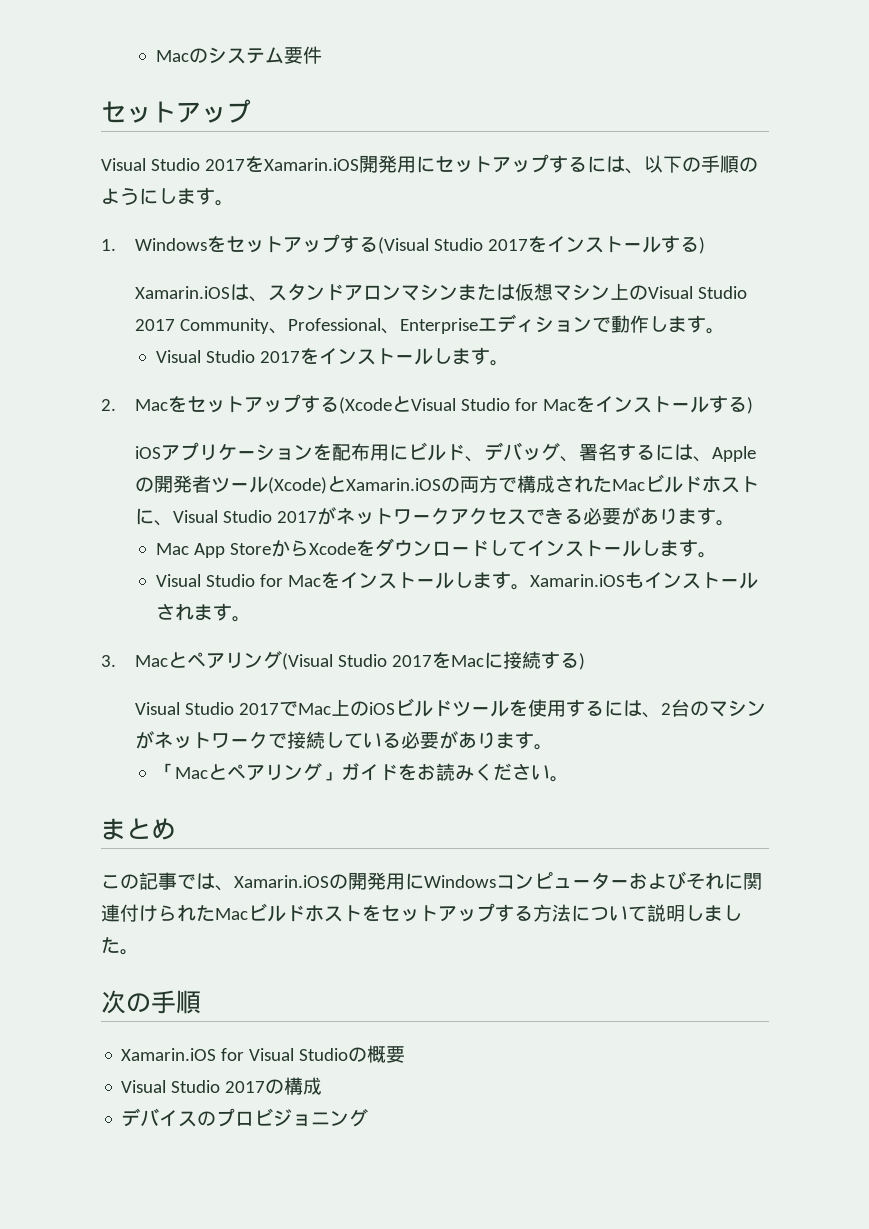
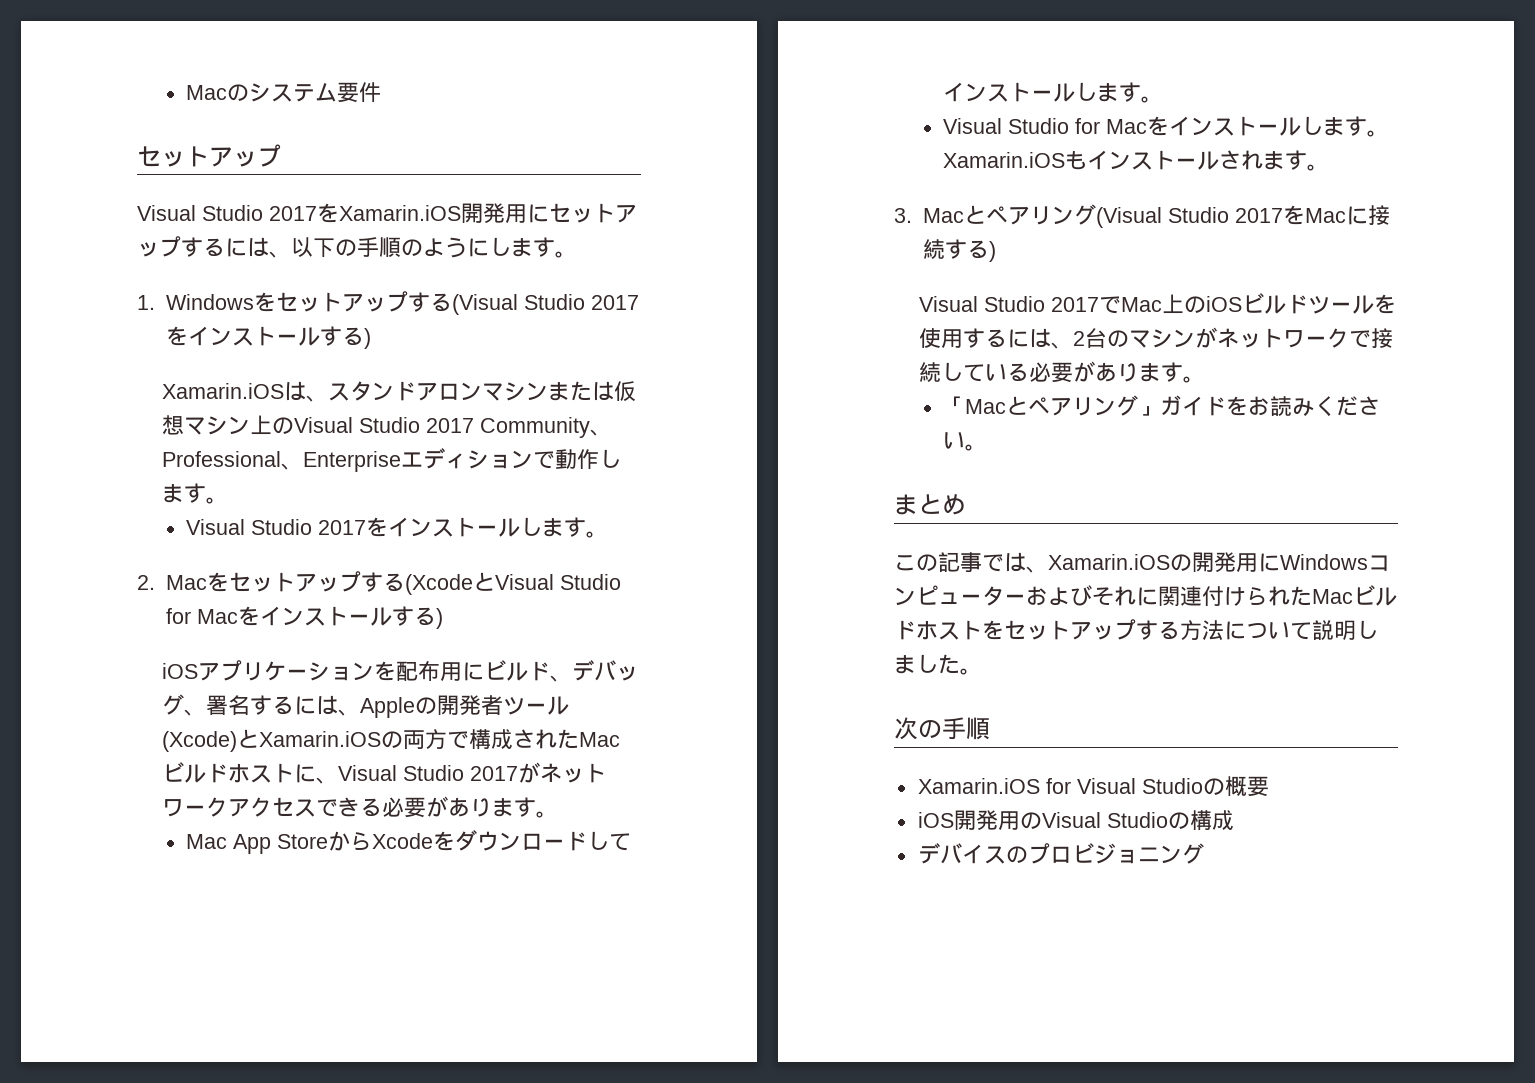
- Visual Studio 2017の構成
+ iOS開発用のVisual Studioの構成

